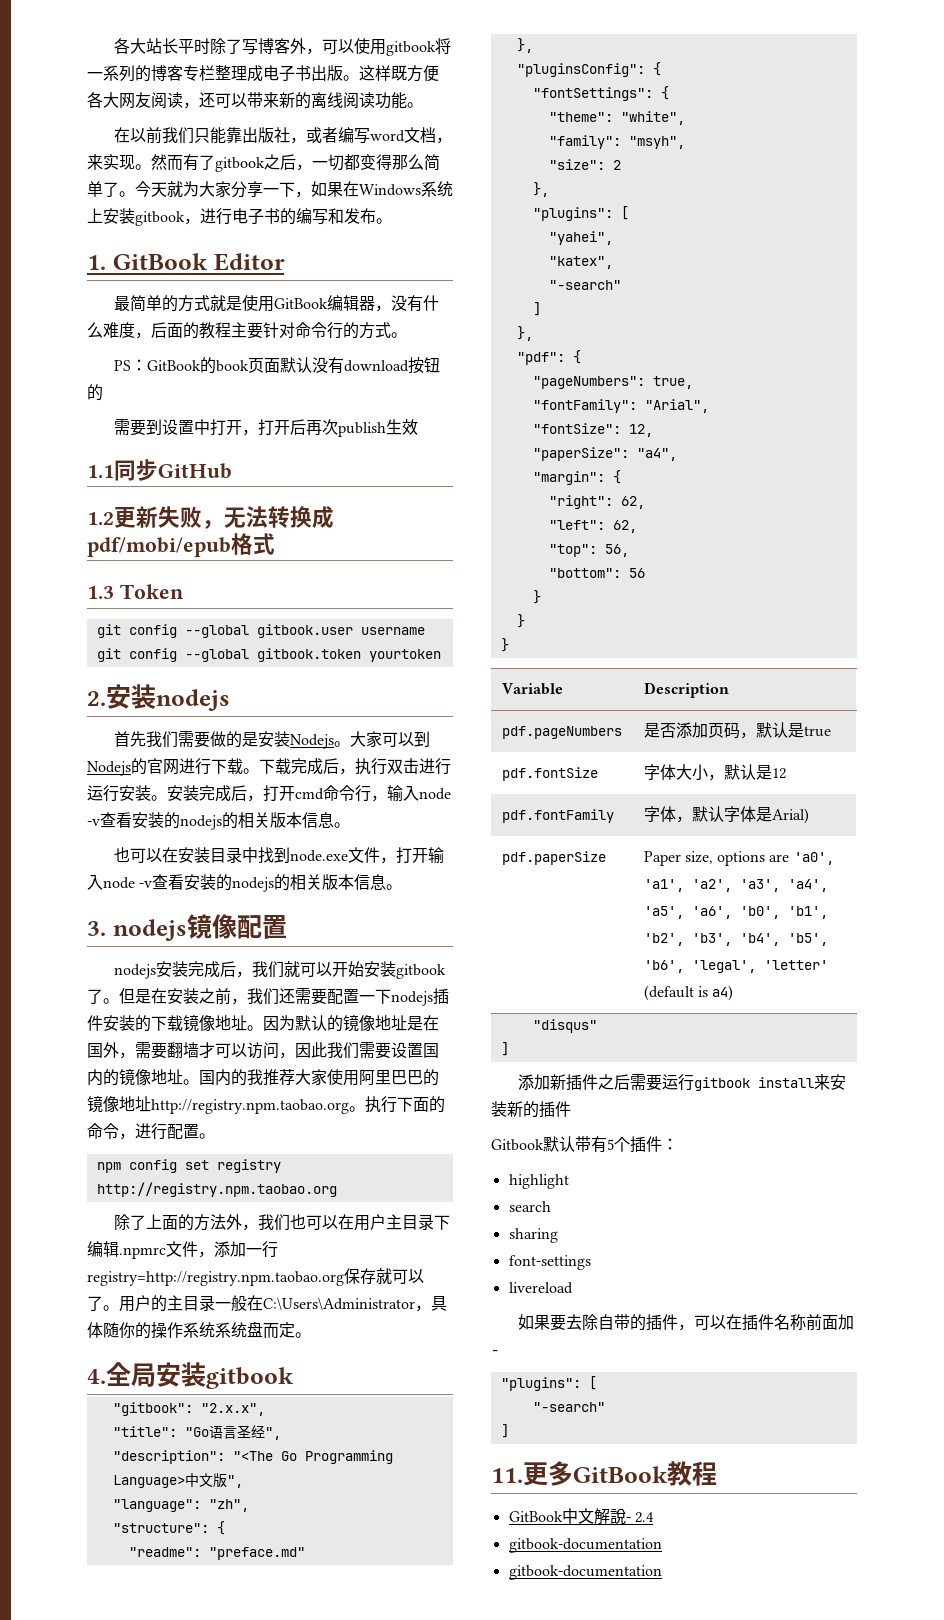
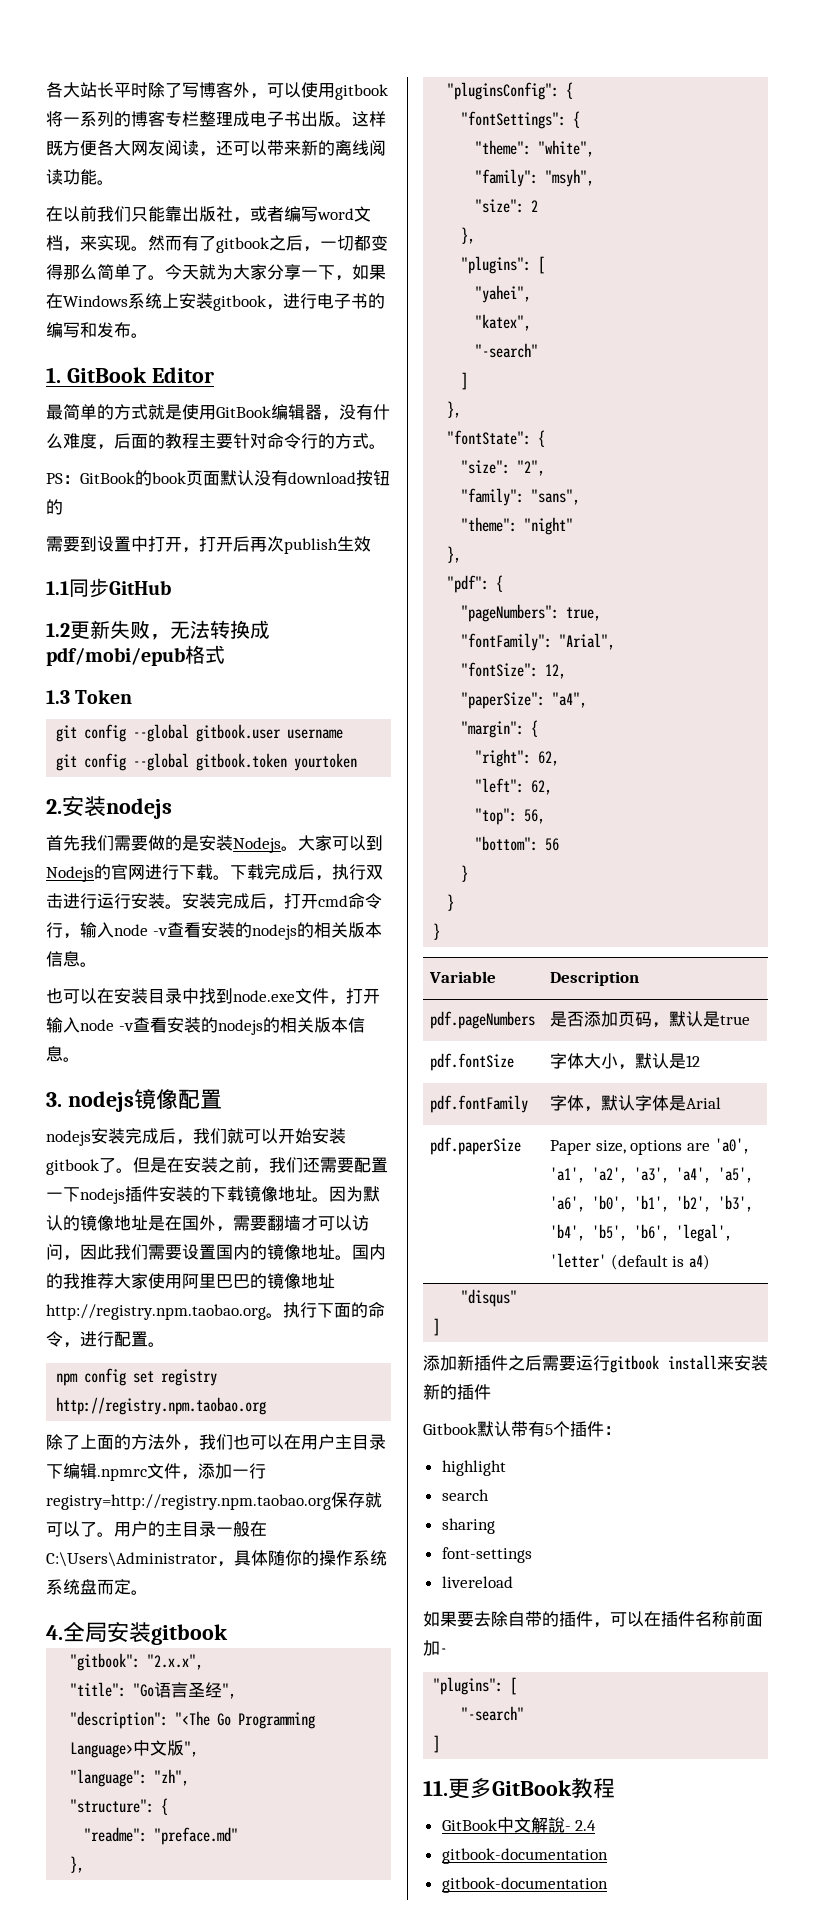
+ "fontState": {
+ "size": "2",
+ "family": "sans",
+ "theme": "night"
+ },
- pdf.fontFamily | 字体，默认字体是Arial)
+ pdf.fontFamily | 字体，默认字体是Arial

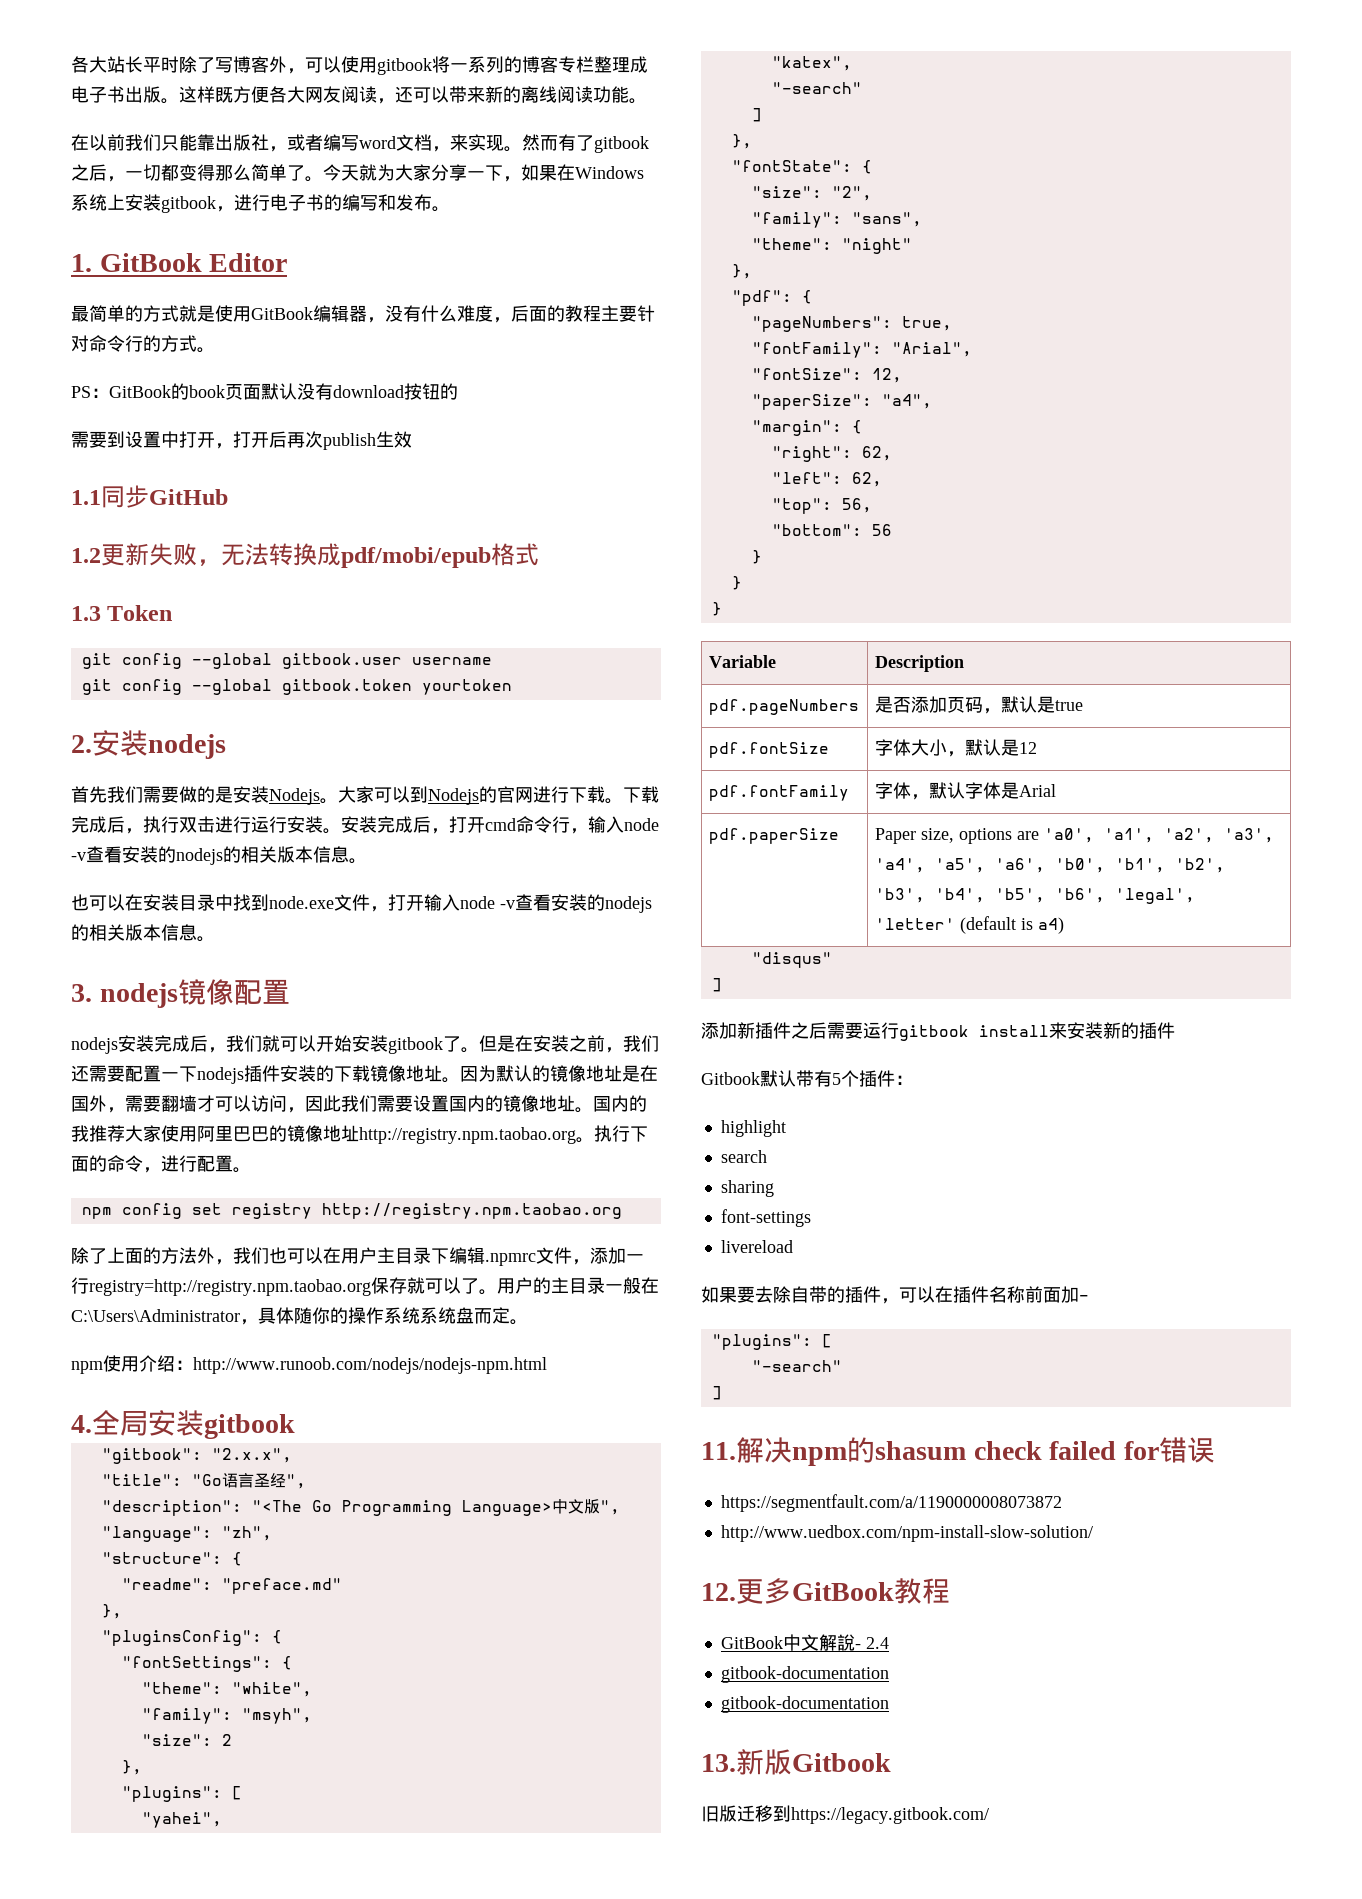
+ npm使用介绍：http://www.runoob.com/nodejs/nodejs-npm.html
- 11.更多GitBook教程
+ 11.解决npm的shasum check failed for错误
+ https://segmentfault.com/a/1190000008073872
+ http://www.uedbox.com/npm-install-slow-solution/
+ 12.更多GitBook教程
+ 13.新版Gitbook
+ 旧版迁移到https://legacy.gitbook.com/

